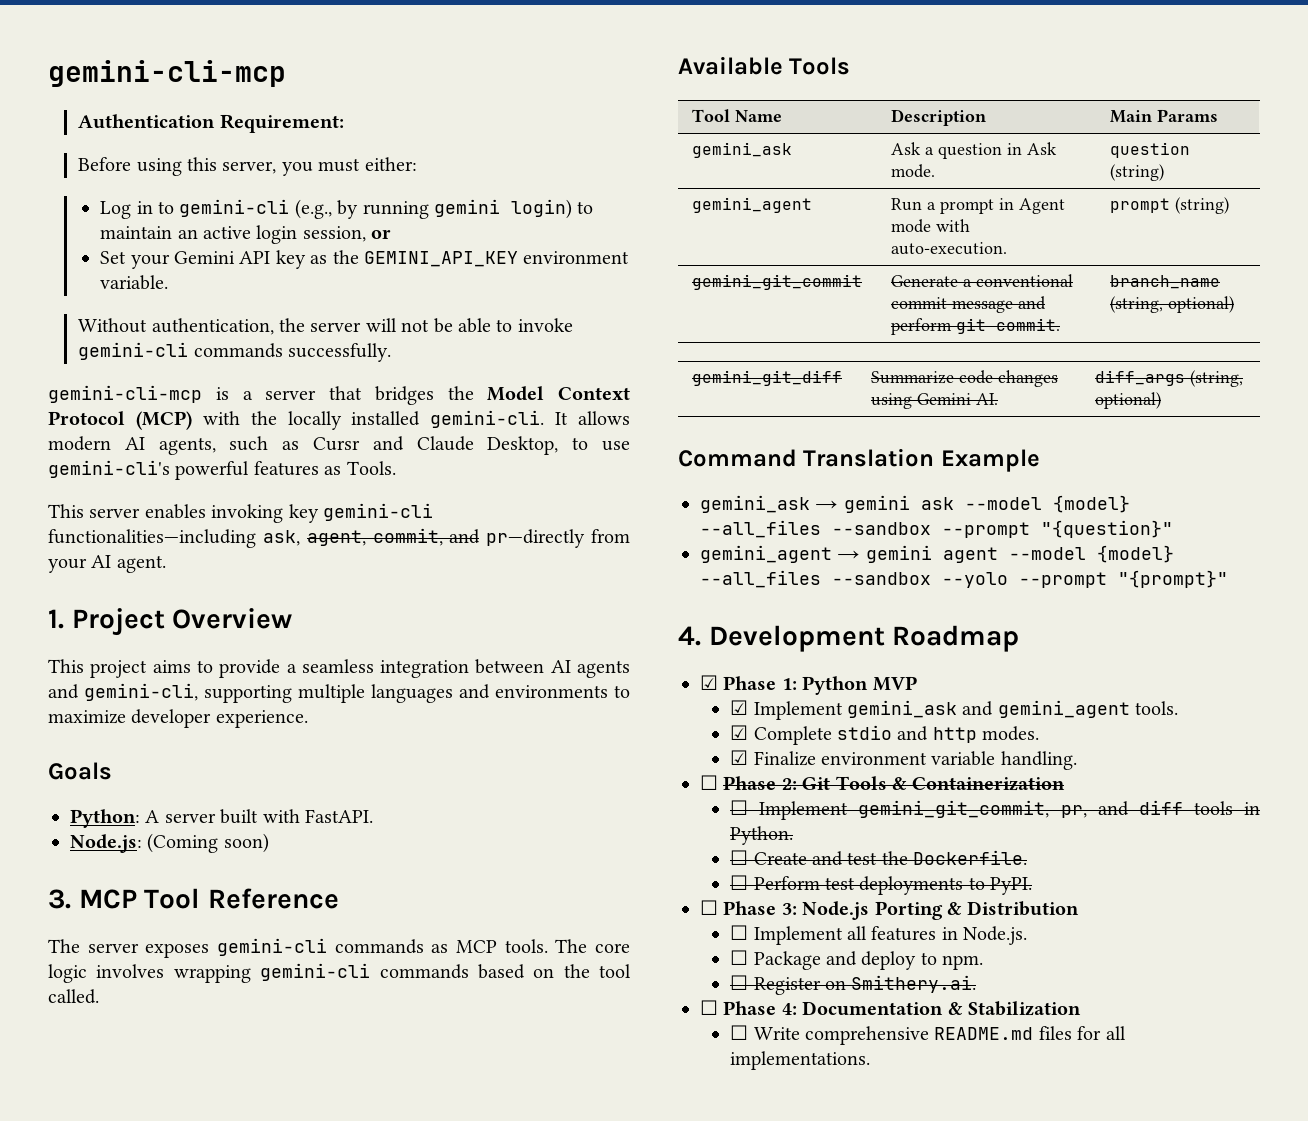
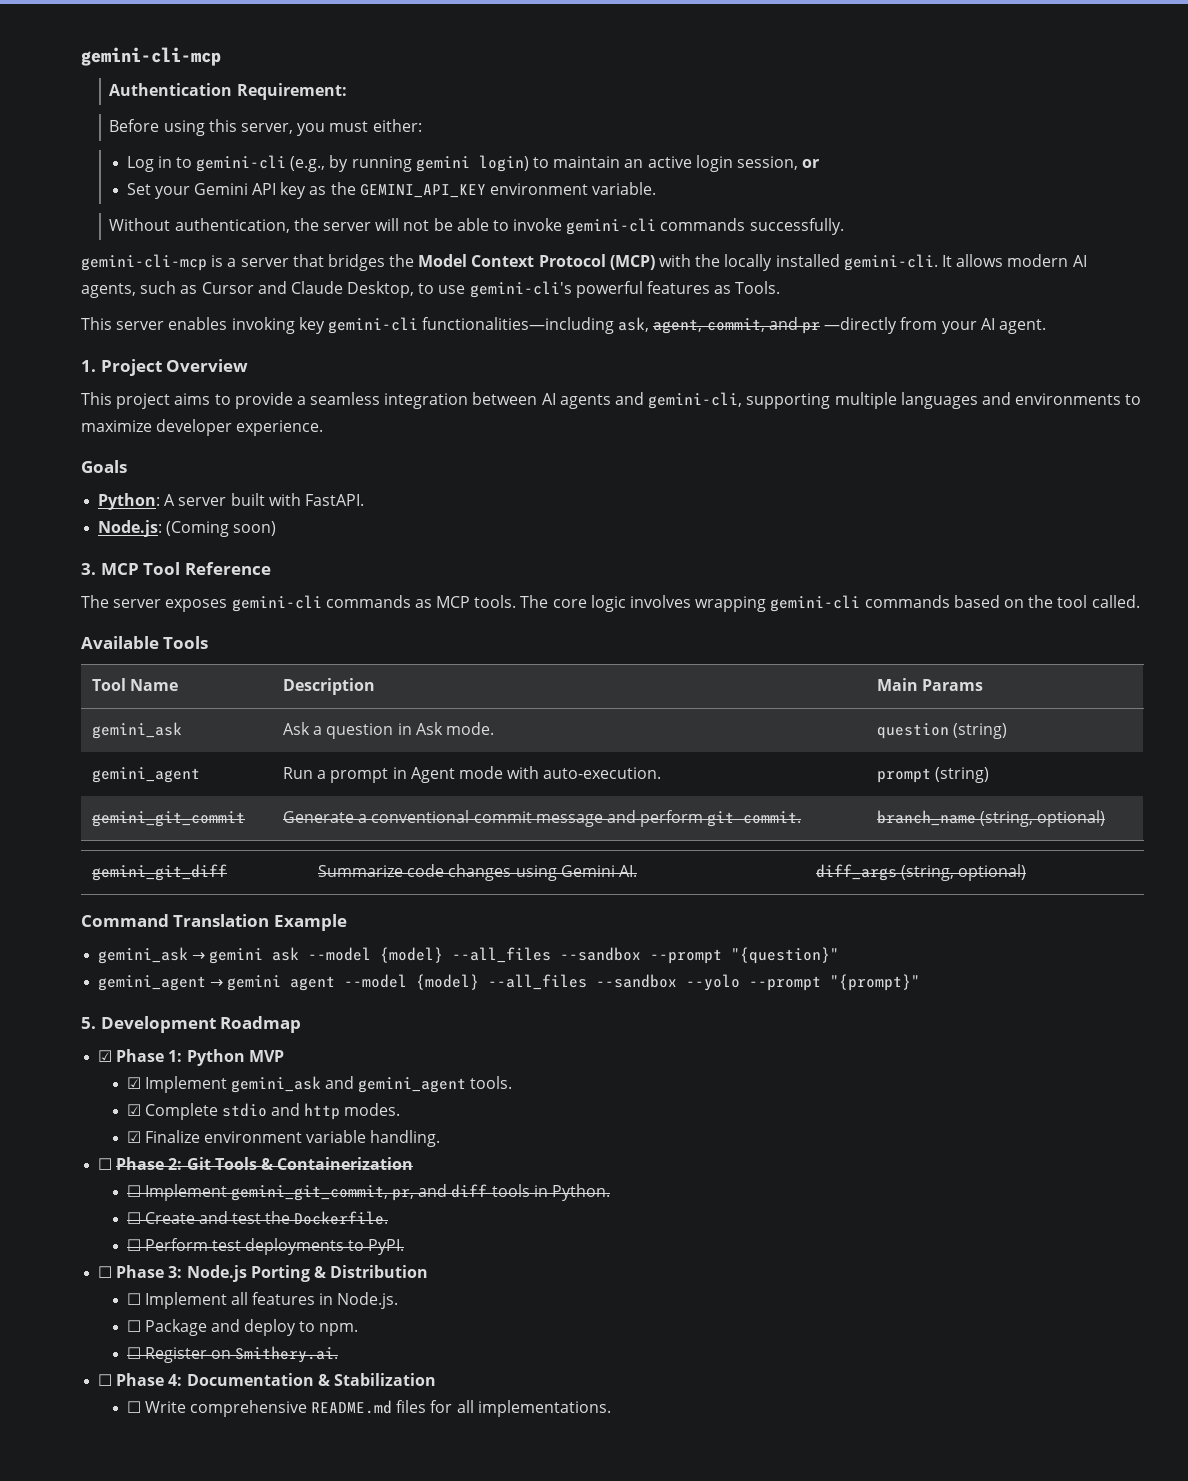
- It allows modern AI agents, such as Cursr and Claude Desktop, to use gemini-cli's powerful features as Tools.
+ It allows modern AI agents, such as Cursor and Claude Desktop, to use gemini-cli's powerful features as Tools.
- This server enables invoking key gemini-cli functionalities—including ask, agent, commit, and pr—directly from your AI agent.
+ This server enables invoking key gemini-cli functionalities—including ask, agent, commit, and pr —directly from your AI agent.
- 4. Development Roadmap
+ 5. Development Roadmap

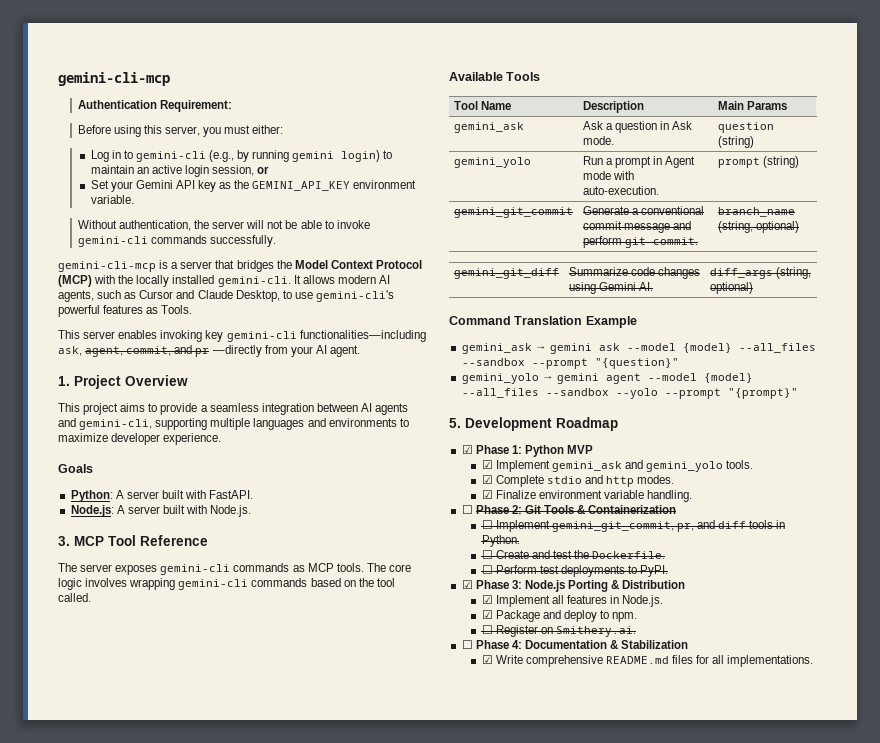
- Node.js: (Coming soon)
+ Node.js: A server built with Node.js.
- gemini_agent | Run a prompt in Agent mode with auto-execution. | prompt (string)
+ gemini_yolo | Run a prompt in Agent mode with auto-execution. | prompt (string)
- gemini_agent → gemini agent --model {model} --all_files --sandbox --yolo --prompt "{prompt}"
+ gemini_yolo → gemini agent --model {model} --all_files --sandbox --yolo --prompt "{prompt}"
- ☑ Implement gemini_ask and gemini_agent tools.
+ ☑ Implement gemini_ask and gemini_yolo tools.
- ☐ Phase 3: Node.js Porting & Distribution
+ ☑ Phase 3: Node.js Porting & Distribution
- ☐ Implement all features in Node.js.
+ ☑ Implement all features in Node.js.
- ☐ Package and deploy to npm.
+ ☑ Package and deploy to npm.
- ☐ Write comprehensive README.md files for all implementations.
+ ☑ Write comprehensive README.md files for all implementations.

